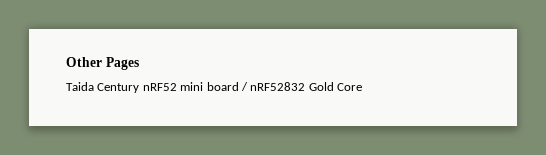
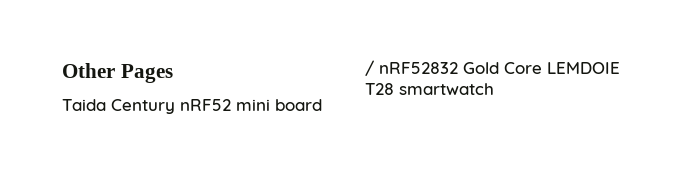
- Taida Century nRF52 mini board / nRF52832 Gold Core
+ Taida Century nRF52 mini board / nRF52832 Gold Core LEMDOIE T28 smartwatch

